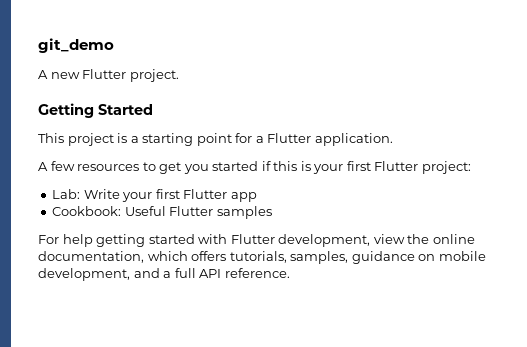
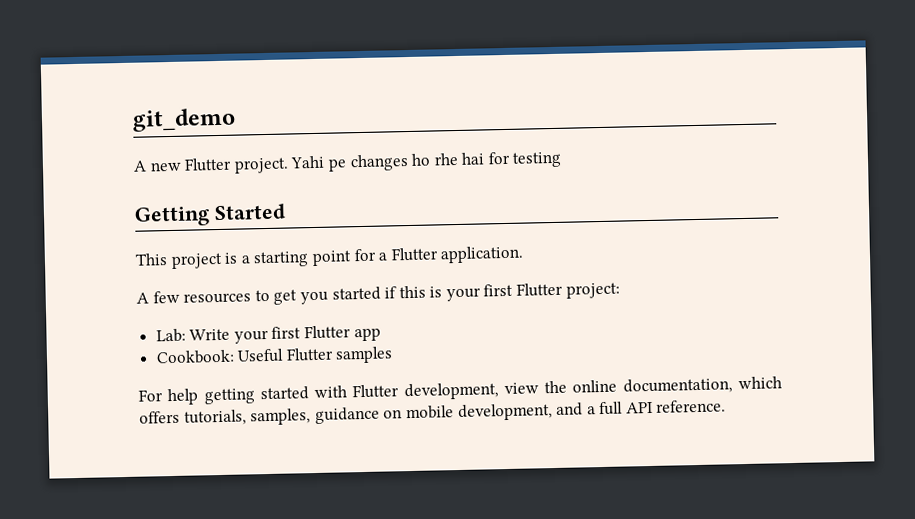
+ Yahi pe changes ho rhe hai for testing

